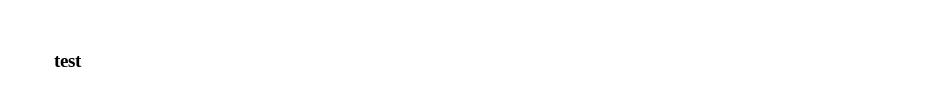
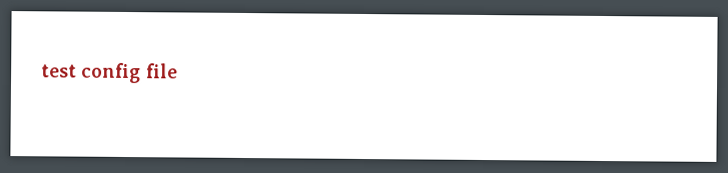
- test
+ test config file

